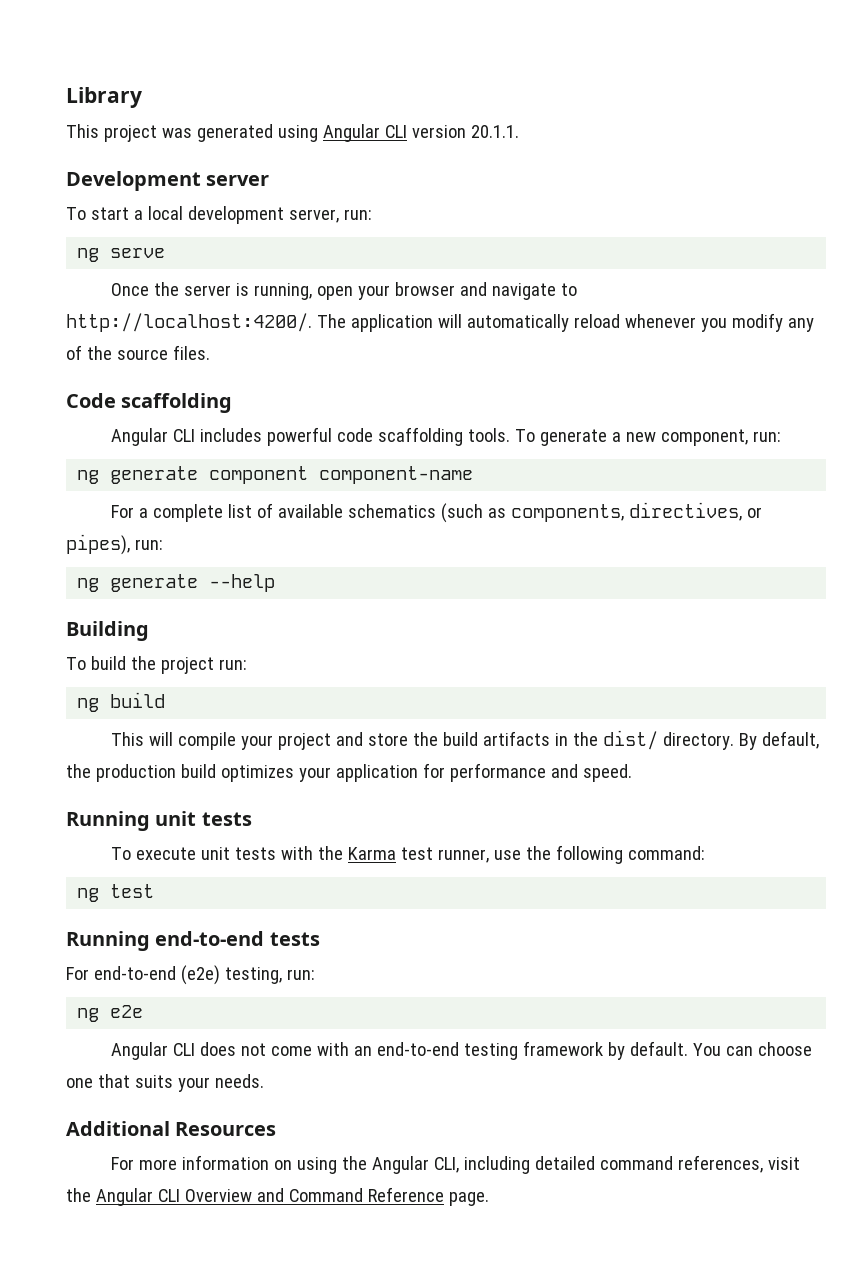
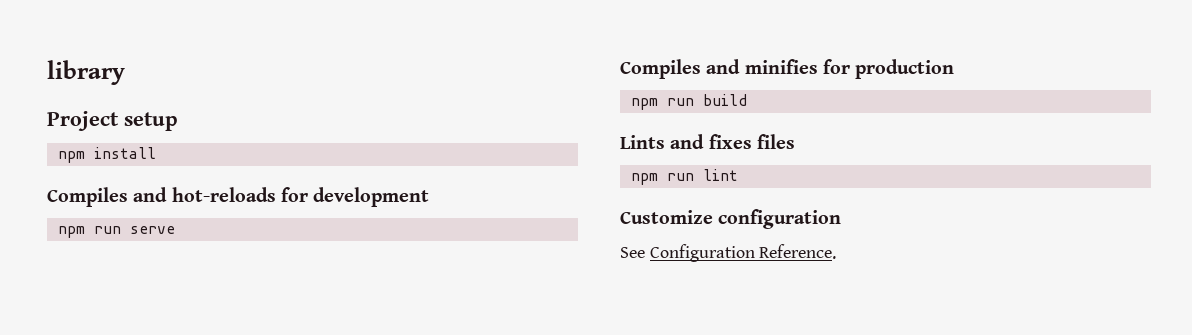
- Library
- This project was generated using Angular CLI version 20.1.1.
- Development server
- To start a local development server, run:
- ng serve
- Once the server is running, open your browser and navigate to http://localhost:4200/. The application will automatically reload whenever you modify any of the source files.
- Code scaffolding
- Angular CLI includes powerful code scaffolding tools. To generate a new component, run:
- ng generate component component-name
- For a complete list of available schematics (such as components, directives, or pipes), run:
- ng generate --help
- Building
- To build the project run:
- ng build
- This will compile your project and store the build artifacts in the dist/ directory. By default, the production build optimizes your application for performance and speed.
- Running unit tests
- To execute unit tests with the Karma test runner, use the following command:
- ng test
- Running end-to-end tests
- For end-to-end (e2e) testing, run:
- ng e2e
- Angular CLI does not come with an end-to-end testing framework by default. You can choose one that suits your needs.
- Additional Resources
- For more information on using the Angular CLI, including detailed command references, visit the Angular CLI Overview and Command Reference page.
+ library
+ Project setup
+ npm install
+ Compiles and hot-reloads for development
+ npm run serve
+ Compiles and minifies for production
+ npm run build
+ Lints and fixes files
+ npm run lint
+ Customize configuration
+ See Configuration Reference.

